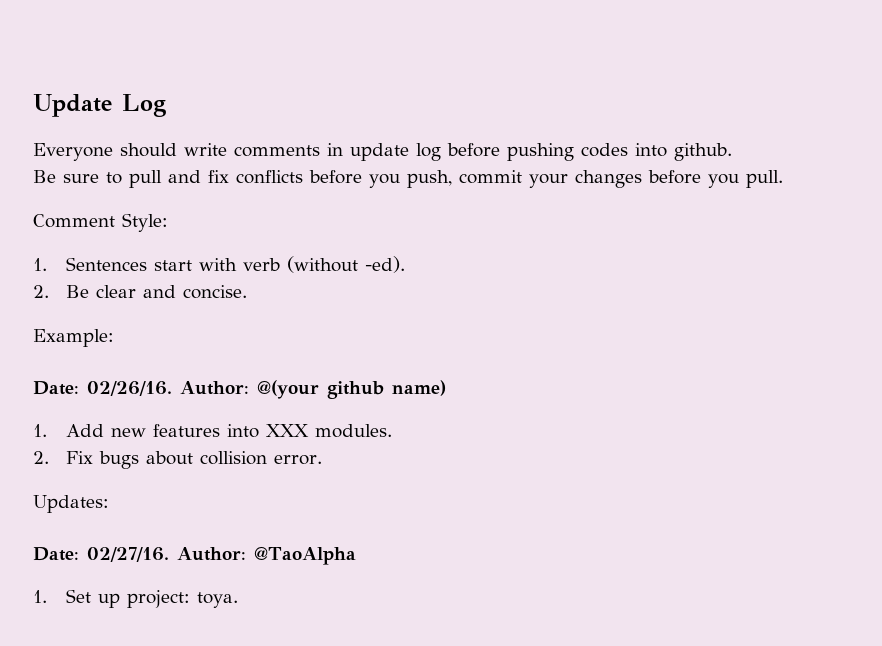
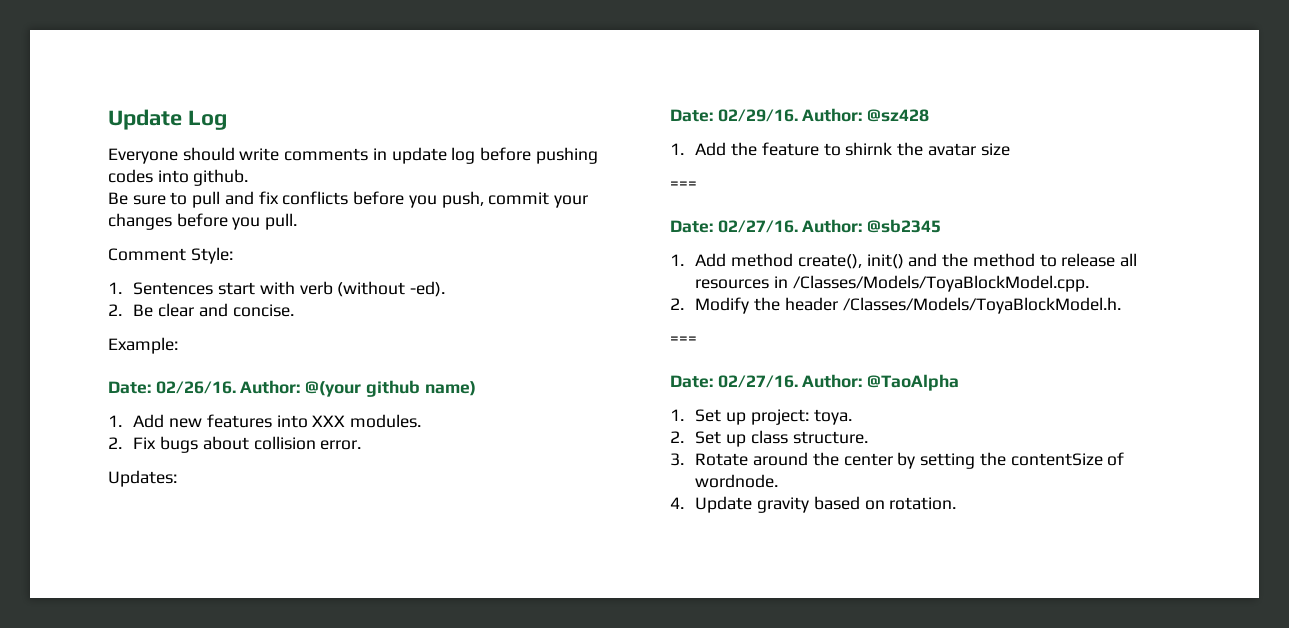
+ Date: 02/29/16. Author: @sz428
+ 1. Add the feature to shirnk the avatar size
+ ===
+ Date: 02/27/16. Author: @sb2345
+ 1. Add method create(), init() and the method to release all resources in /Classes/Models/ToyaBlockModel.cpp.
+ 2. Modify the header /Classes/Models/ToyaBlockModel.h.
+ ===
+ 2. Set up class structure.
+ 3. Rotate around the center by setting the contentSize of wordnode.
+ 4. Update gravity based on rotation.

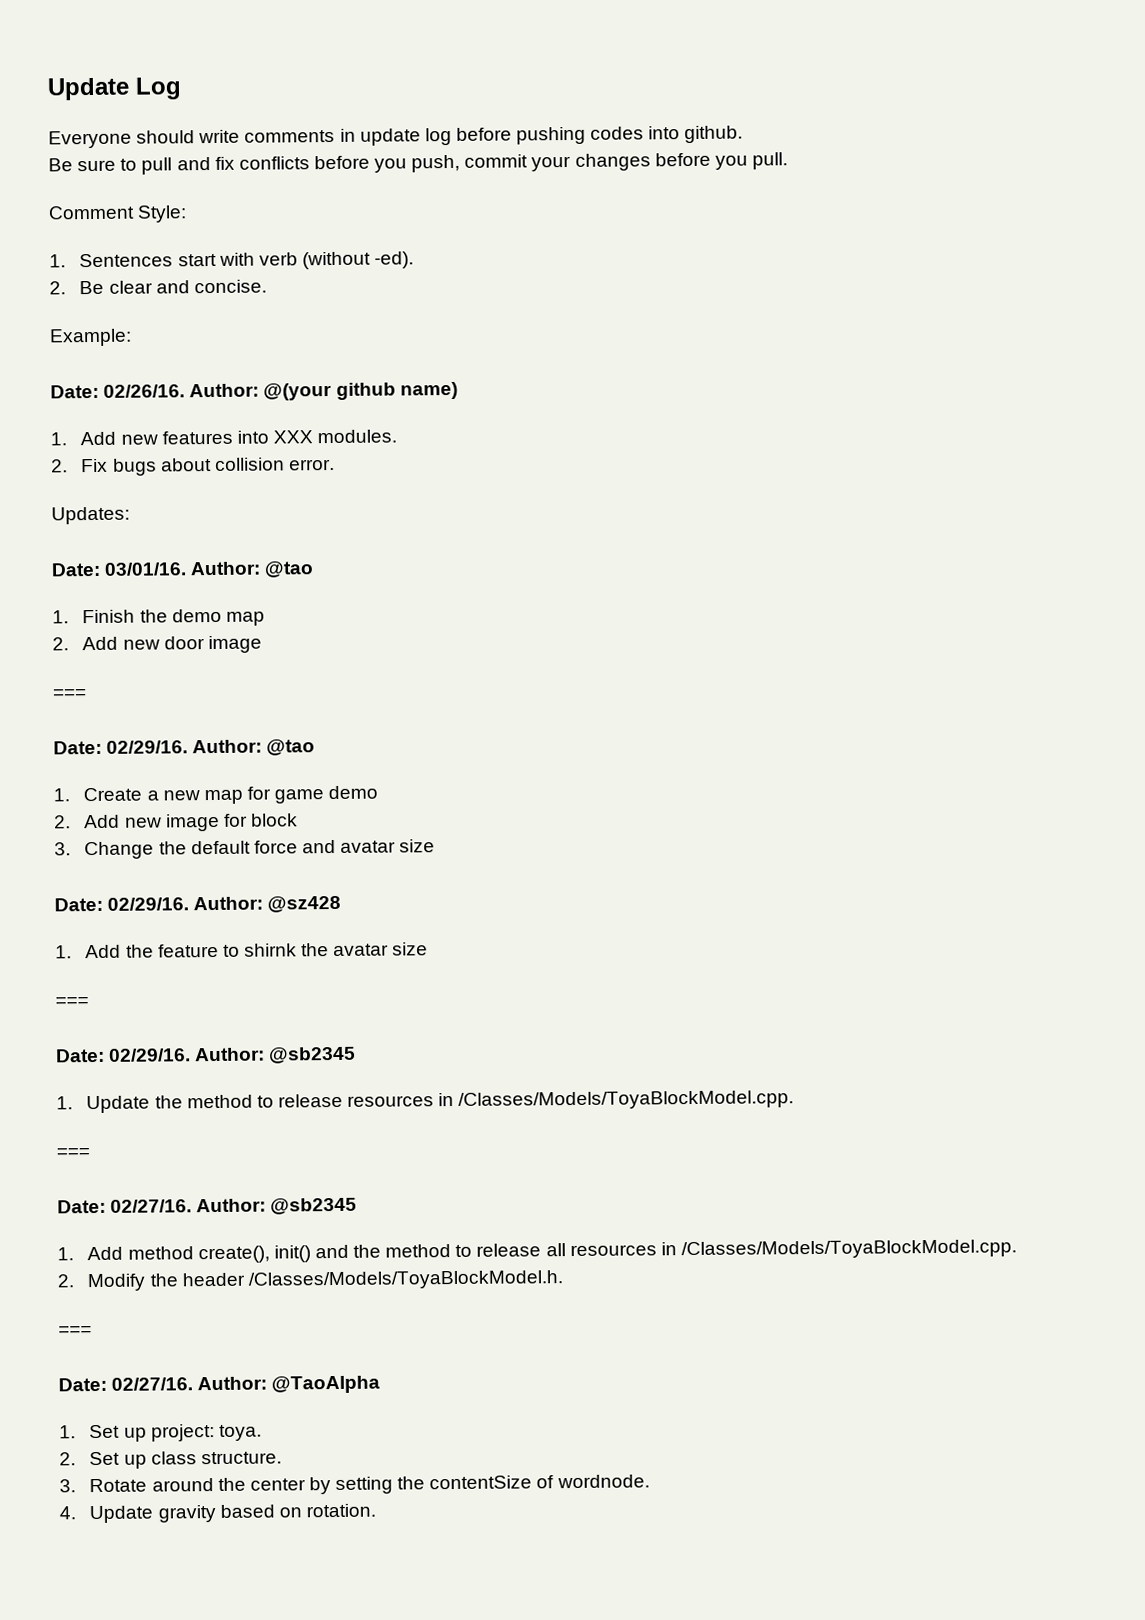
+ Date: 03/01/16. Author: @tao
+ 1. Finish the demo map
+ 2. Add new door image
+ ===
+ Date: 02/29/16. Author: @tao
+ 1. Create a new map for game demo
+ 2. Add new image for block
+ 3. Change the default force and avatar size
+ Date: 02/29/16. Author: @sb2345
+ 1. Update the method to release resources in /Classes/Models/ToyaBlockModel.cpp.
+ ===

